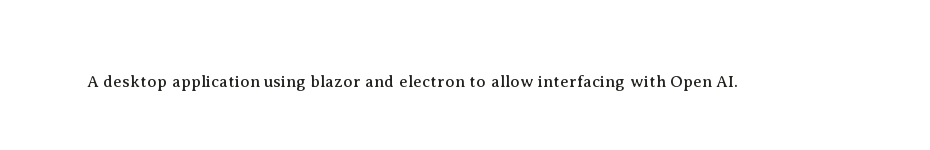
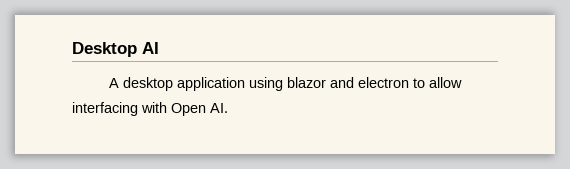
+ Desktop AI

